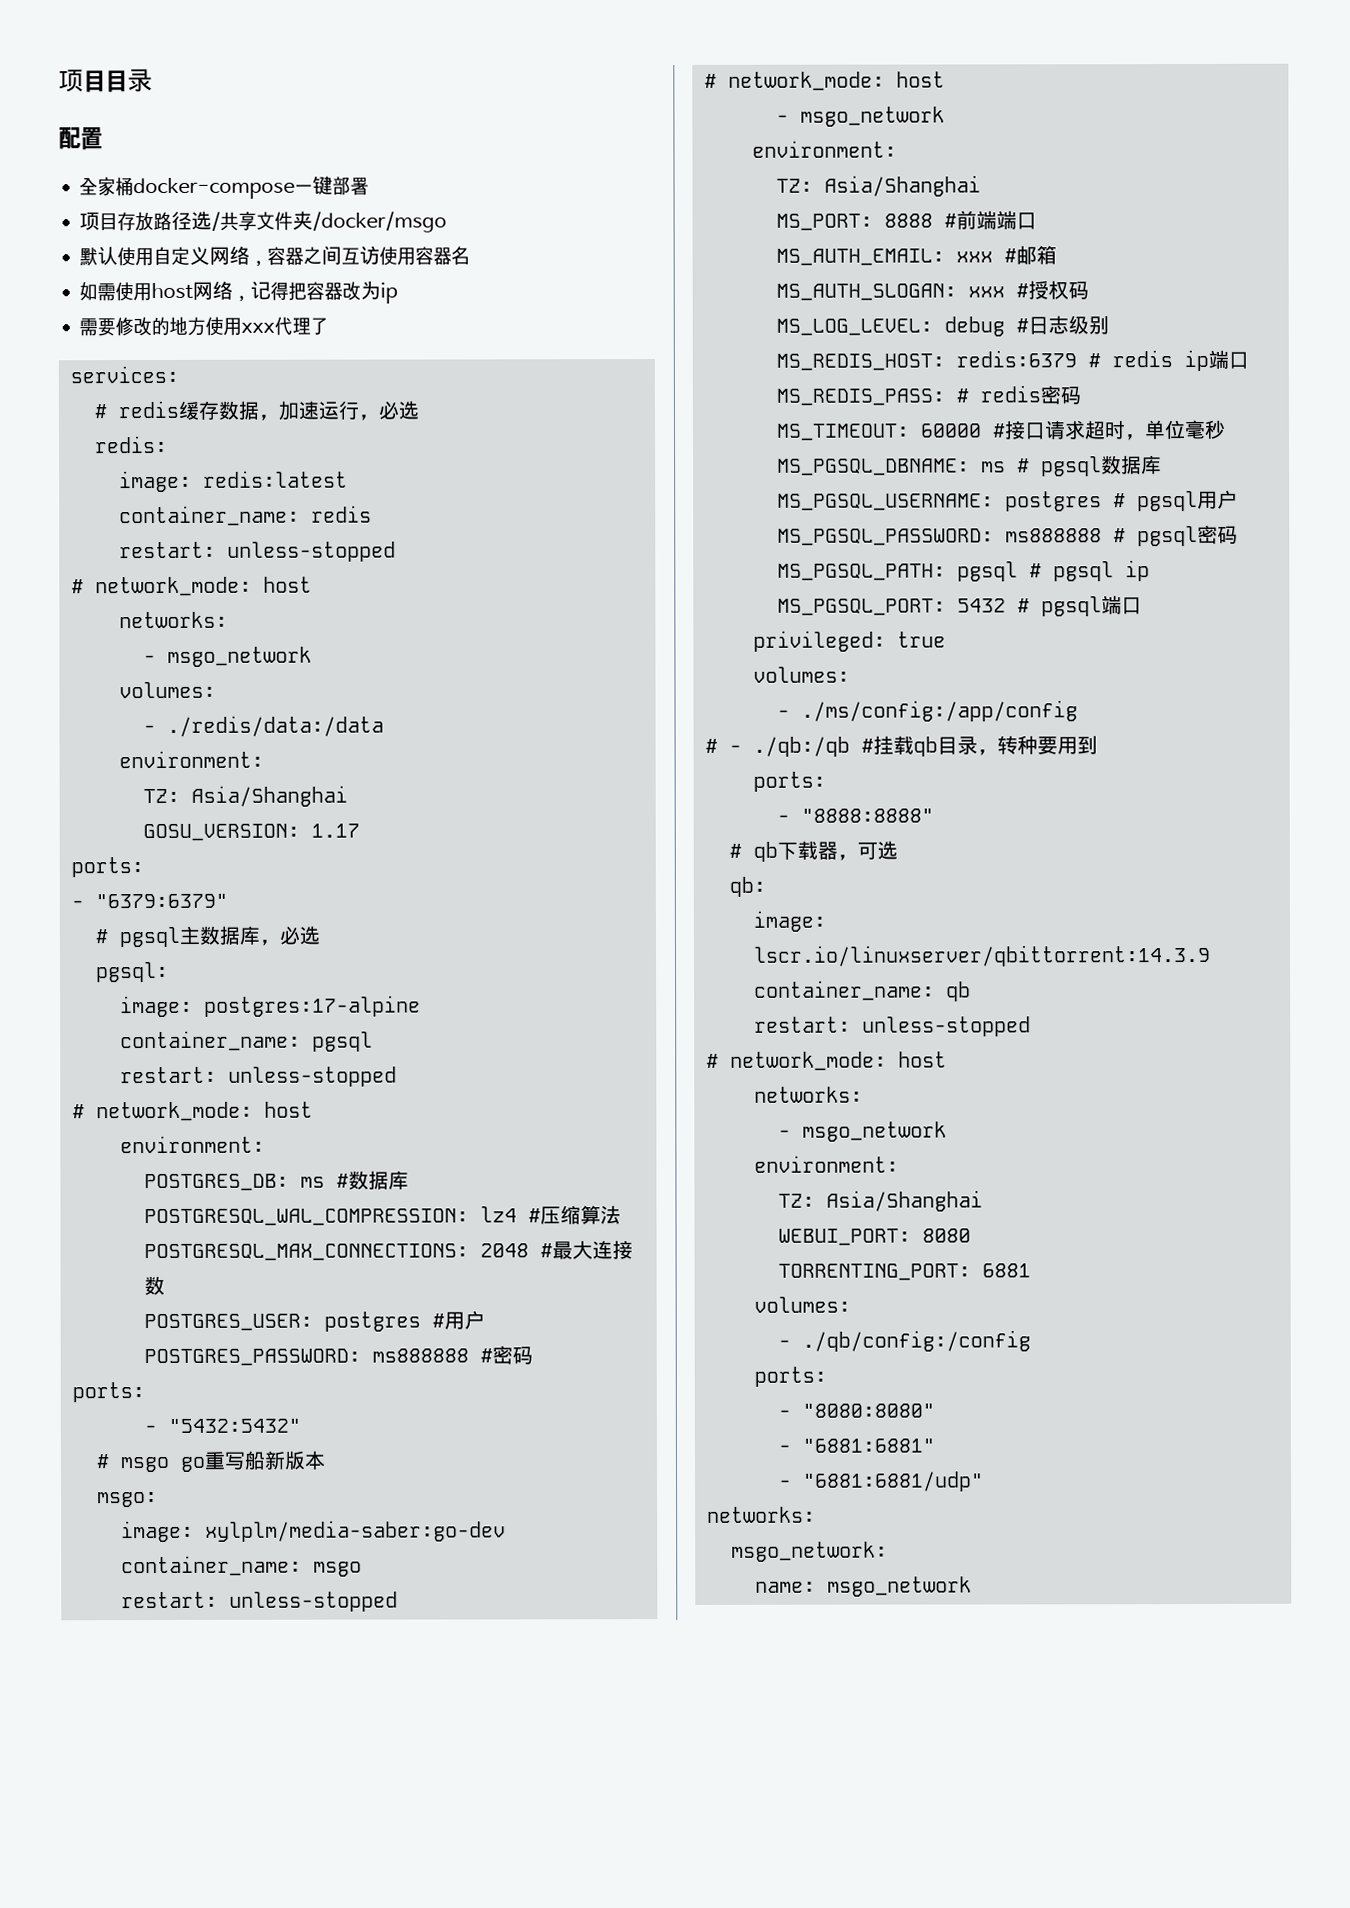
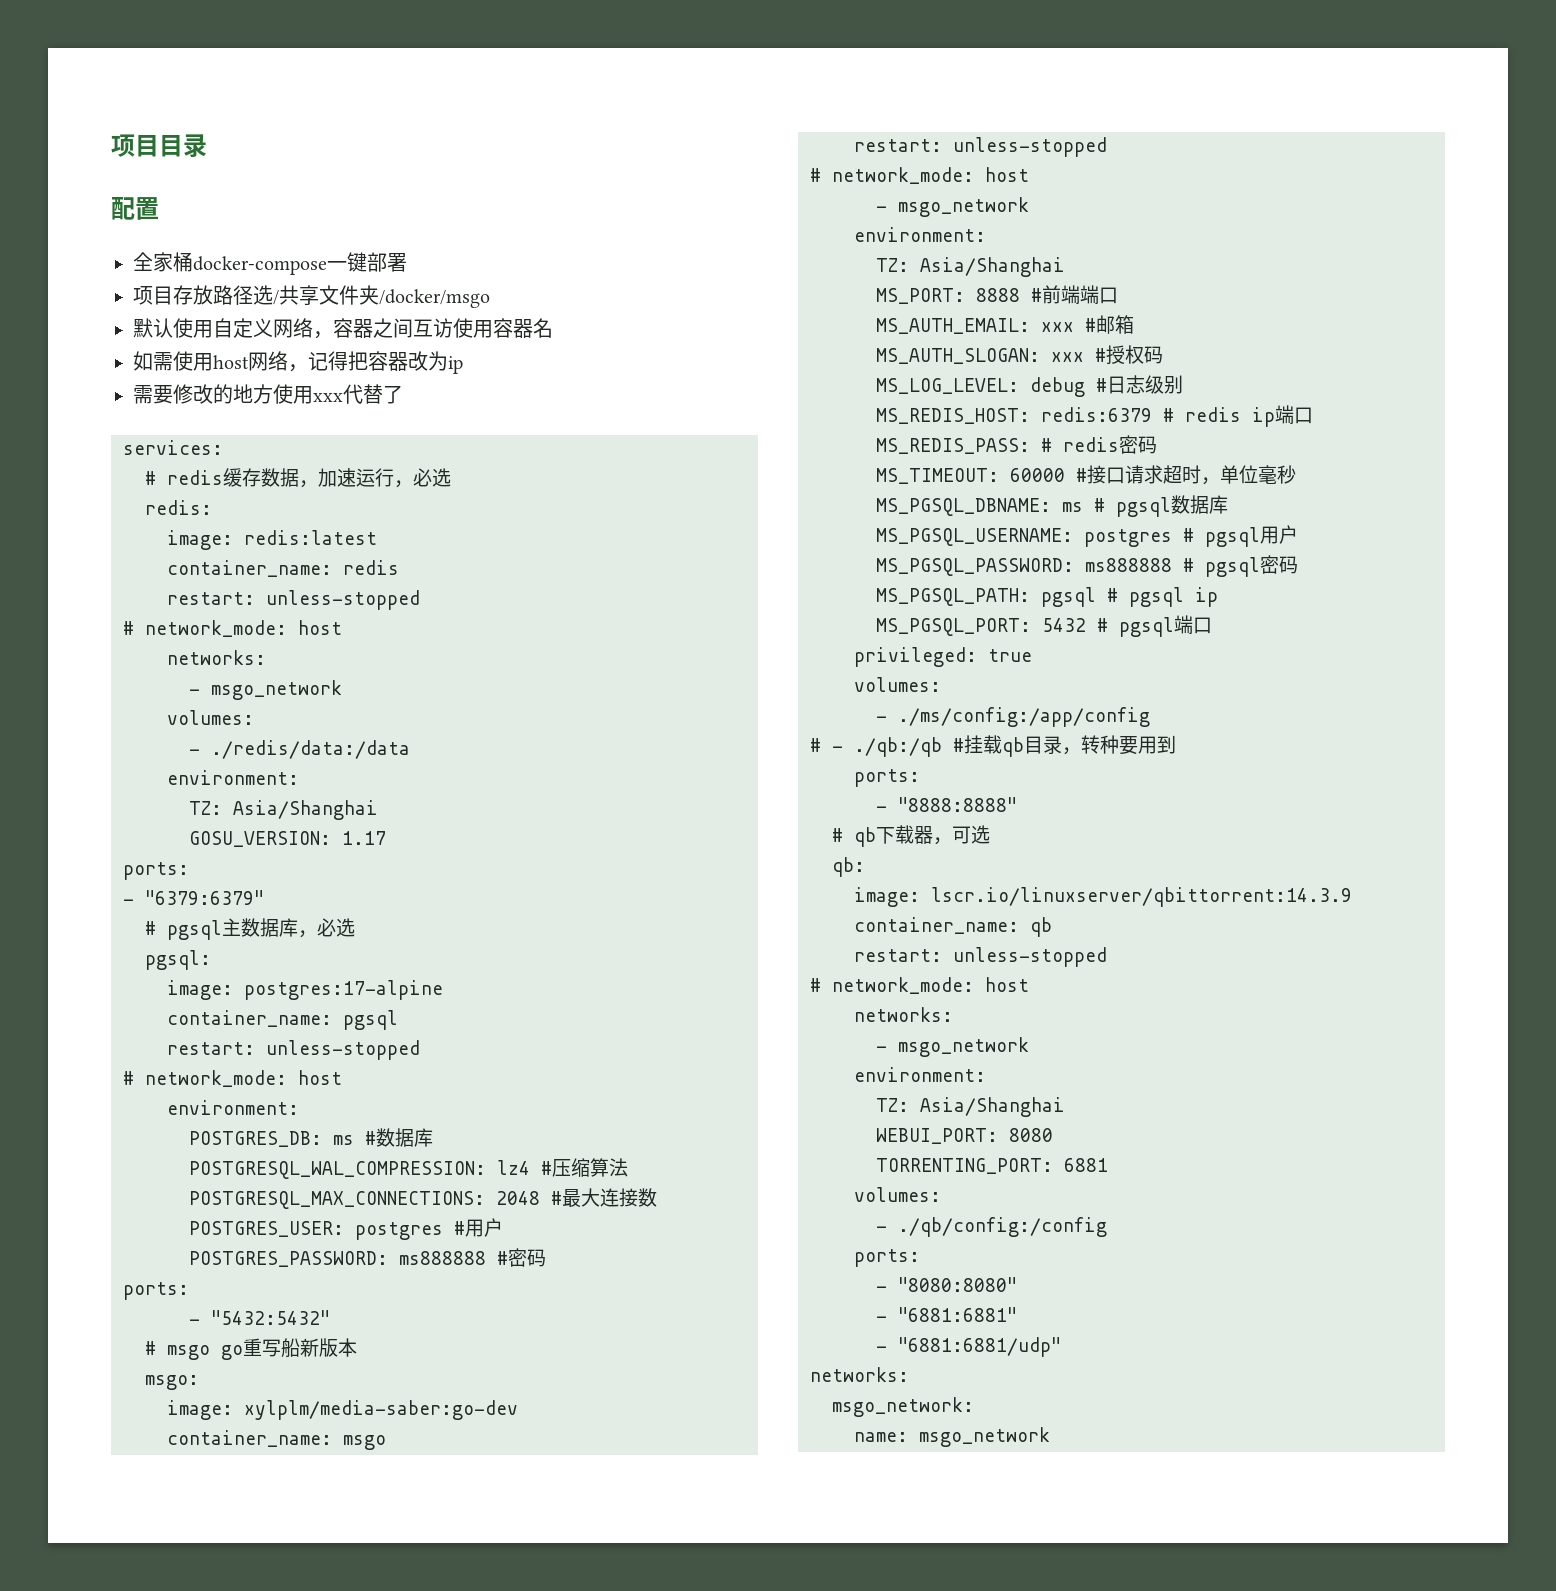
- 需要修改的地方使用xxx代理了
+ 需要修改的地方使用xxx代替了

